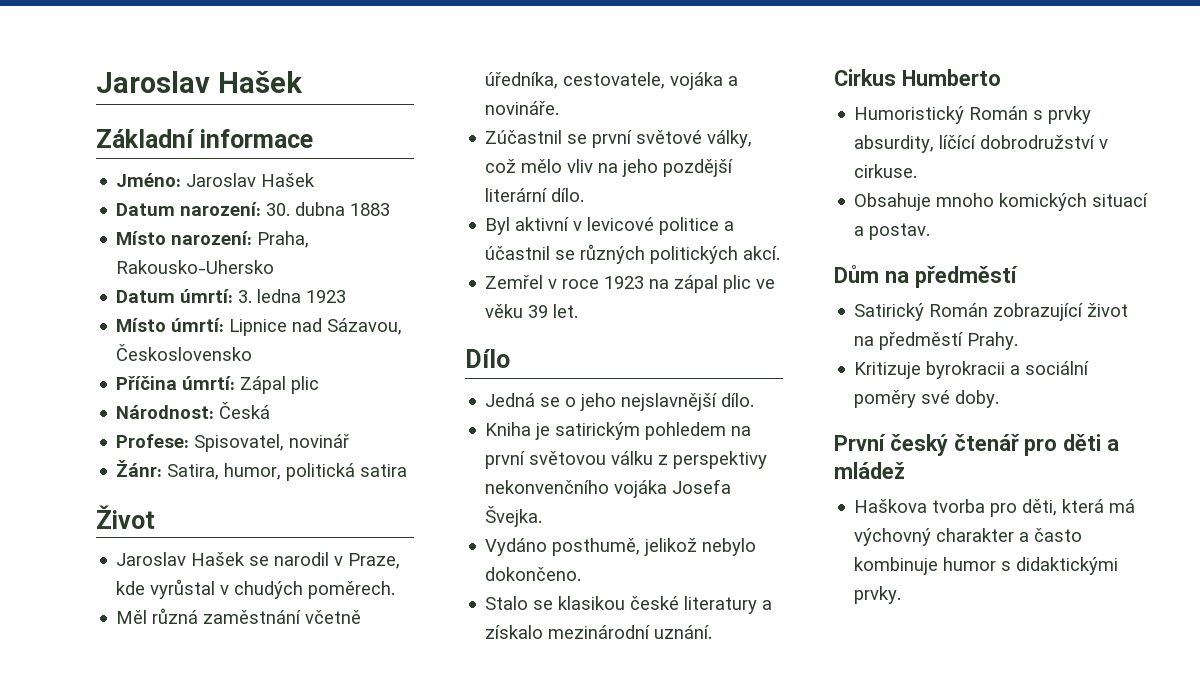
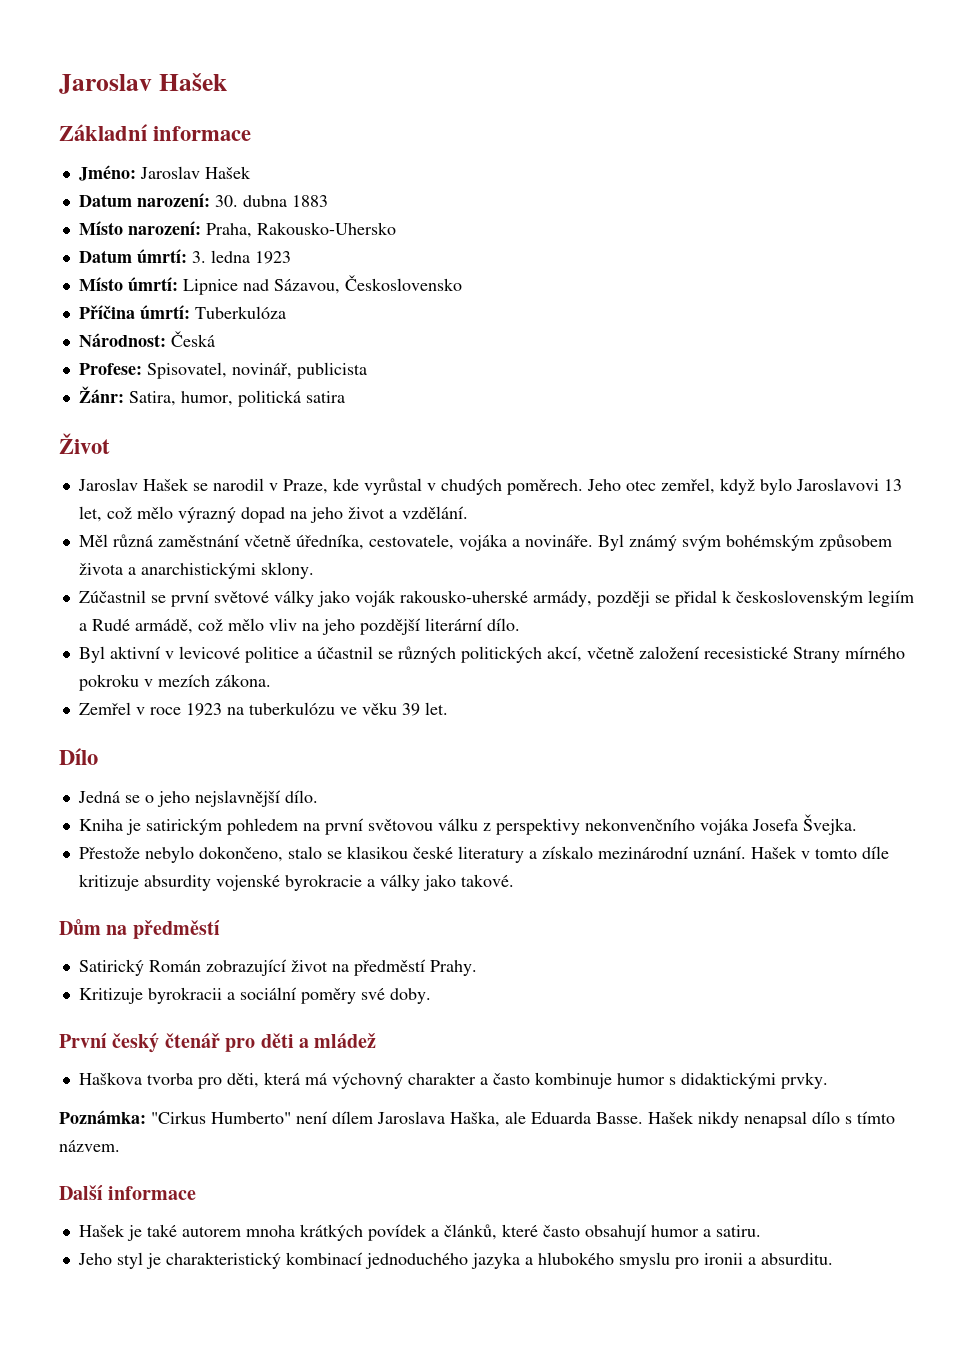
- Příčina úmrtí: Zápal plic
+ Příčina úmrtí: Tuberkulóza
- Profese: Spisovatel, novinář
+ Profese: Spisovatel, novinář, publicista
+ Jeho otec zemřel, když bylo Jaroslavovi 13 let, což mělo výrazný dopad na jeho život a vzdělání.
- Měl různá zaměstnání včetně úředníka, cestovatele, vojáka a novináře.
- Zúčastnil se první světové války, což mělo vliv na jeho pozdější literární dílo.
+ Měl různá zaměstnání včetně úředníka, cestovatele, vojáka a novináře. Byl známý svým bohémským způsobem života a anarchistickými sklony.
+ Zúčastnil se první světové války jako voják rakousko-uherské armády, později se přidal k československým legiím a Rudé armádě, což mělo vliv na jeho pozdější literární dílo.
- Byl aktivní v levicové politice a účastnil se různých politických akcí.
+ Byl aktivní v levicové politice a účastnil se různých politických akcí, včetně založení recesistické Strany mírného pokroku v mezích zákona.
- Zemřel v roce 1923 na zápal plic ve věku 39 let.
+ Zemřel v roce 1923 na tuberkulózu ve věku 39 let.
- Vydáno posthumě, jelikož nebylo dokončeno.
- Stalo se klasikou české literatury a získalo mezinárodní uznání.
- Cirkus Humberto
- Humoristický Román s prvky absurdity, líčící dobrodružství v cirkuse.
- Obsahuje mnoho komických situací a postav.
+ Přestože nebylo dokončeno, stalo se klasikou české literatury a získalo mezinárodní uznání. Hašek v tomto díle kritizuje absurdity vojenské byrokracie a války jako takové.
+ Poznámka: "Cirkus Humberto" není dílem Jaroslava Haška, ale Eduarda Basse. Hašek nikdy nenapsal dílo s tímto názvem.
+ Další informace
+ Hašek je také autorem mnoha krátkých povídek a článků, které často obsahují humor a satiru.
+ Jeho styl je charakteristický kombinací jednoduchého jazyka a hlubokého smyslu pro ironii a absurditu.

